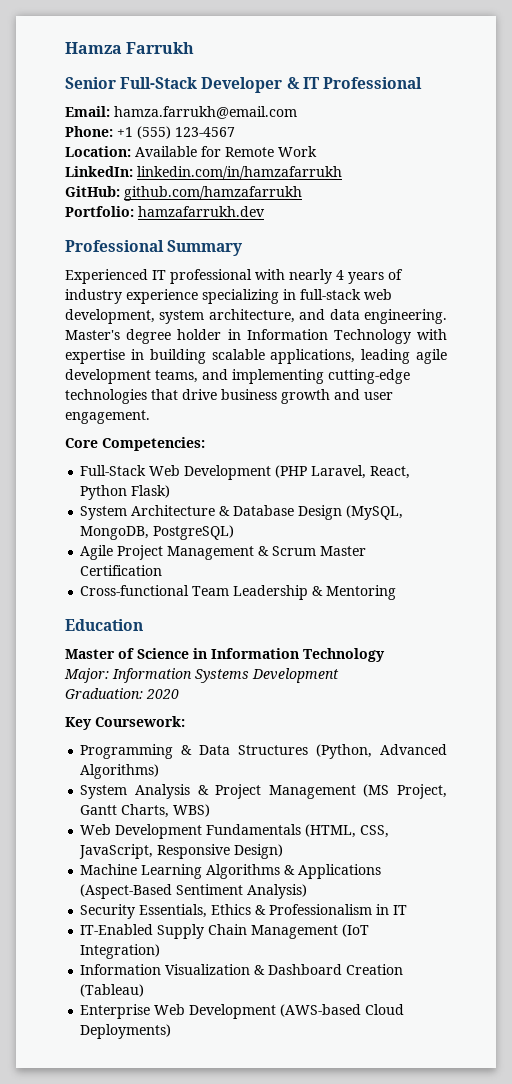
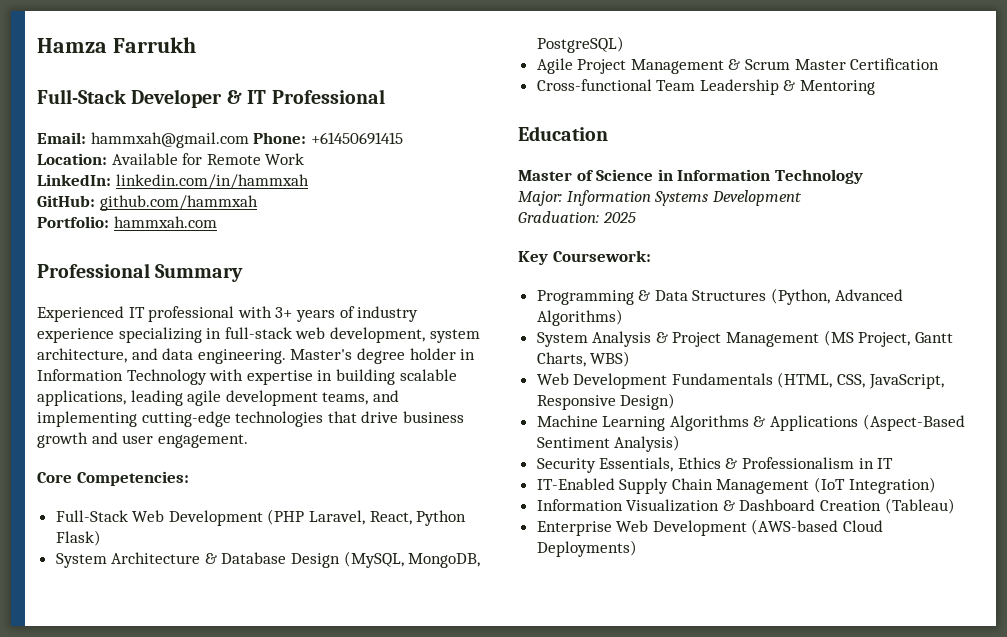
- Senior Full-Stack Developer & IT Professional
+ Full-Stack Developer & IT Professional
- Email: hamza.farrukh@email.com
- Phone: +1 (555) 123-4567
+ Email: hammxah@gmail.com Phone: +61450691415
- LinkedIn: linkedin.com/in/hamzafarrukh
+ LinkedIn: linkedin.com/in/hammxah
- GitHub: github.com/hamzafarrukh
+ GitHub: github.com/hammxah
- Portfolio: hamzafarrukh.dev
+ Portfolio: hammxah.com
- Experienced IT professional with nearly 4 years of industry experience specializing in full-stack web development, system architecture, and data engineering.
+ Experienced IT professional with 3+ years of industry experience specializing in full-stack web development, system architecture, and data engineering.
- Graduation: 2020
+ Graduation: 2025

